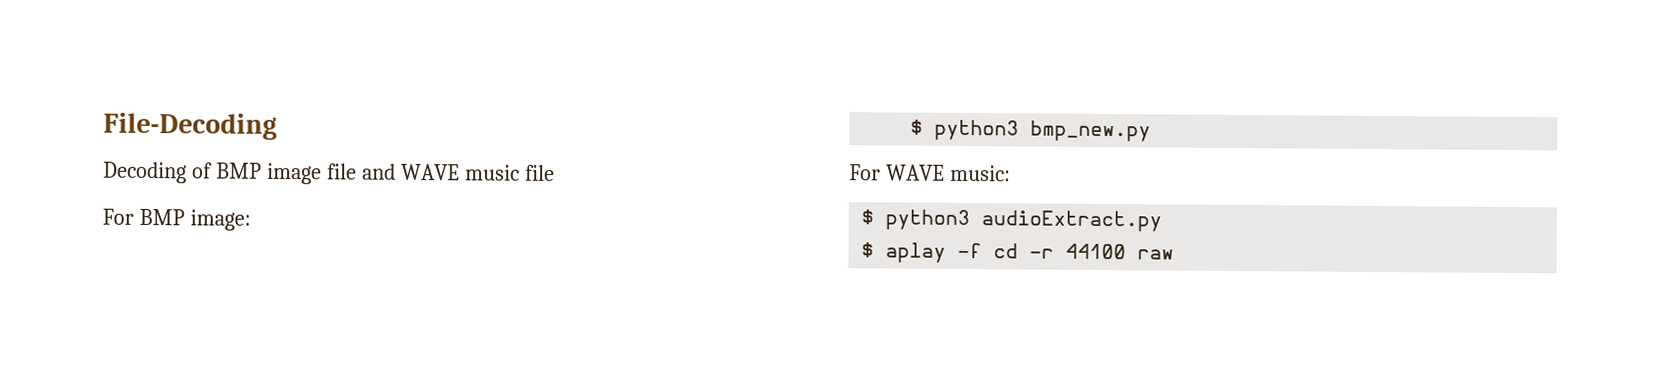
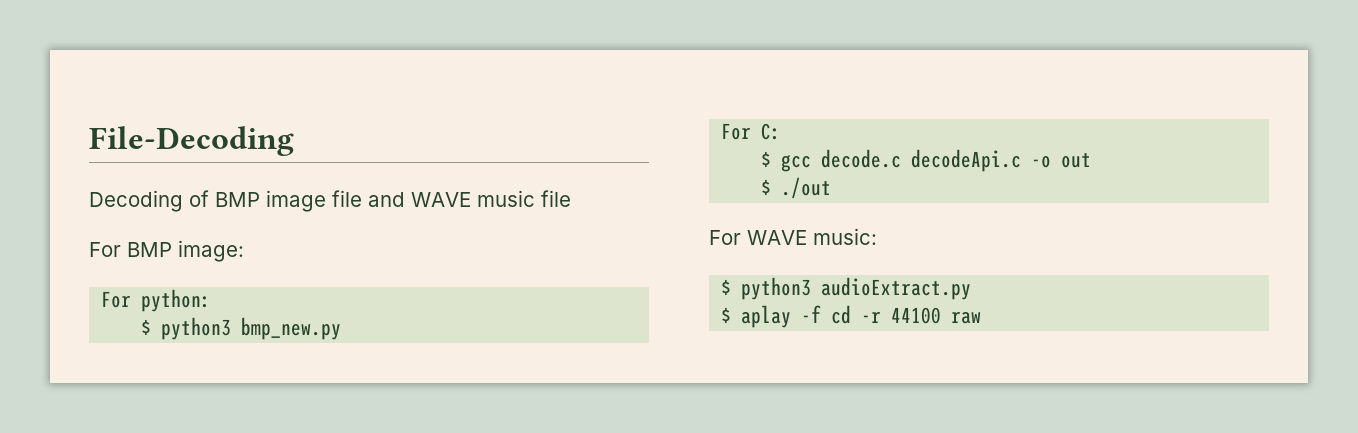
+ For python:
+ For C:
+ $ gcc decode.c decodeApi.c -o out
+ $ ./out

